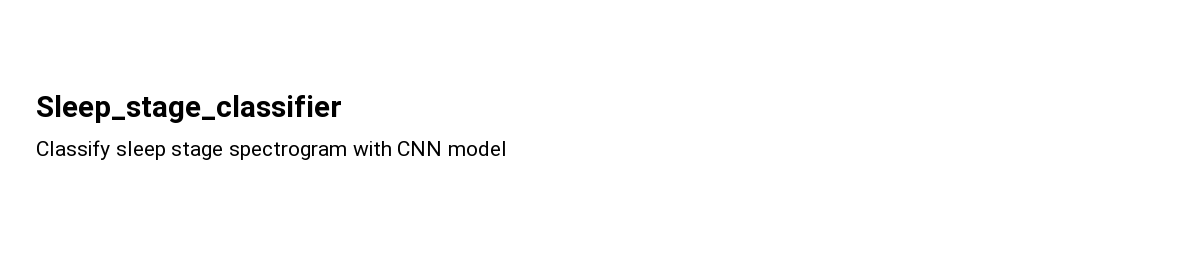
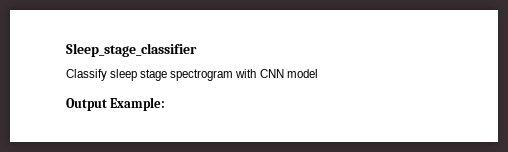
+ Output Example:

